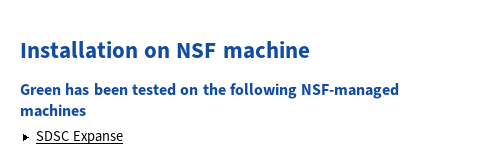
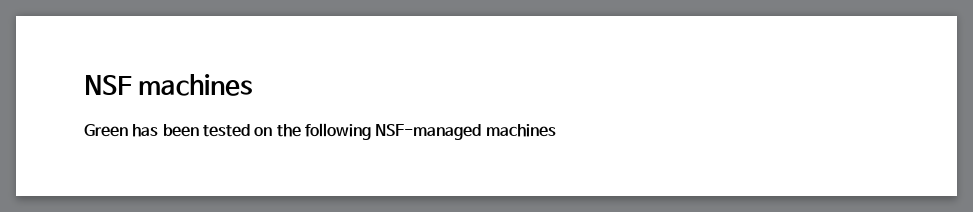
- Installation on NSF machine
+ NSF machines
- SDSC Expanse

